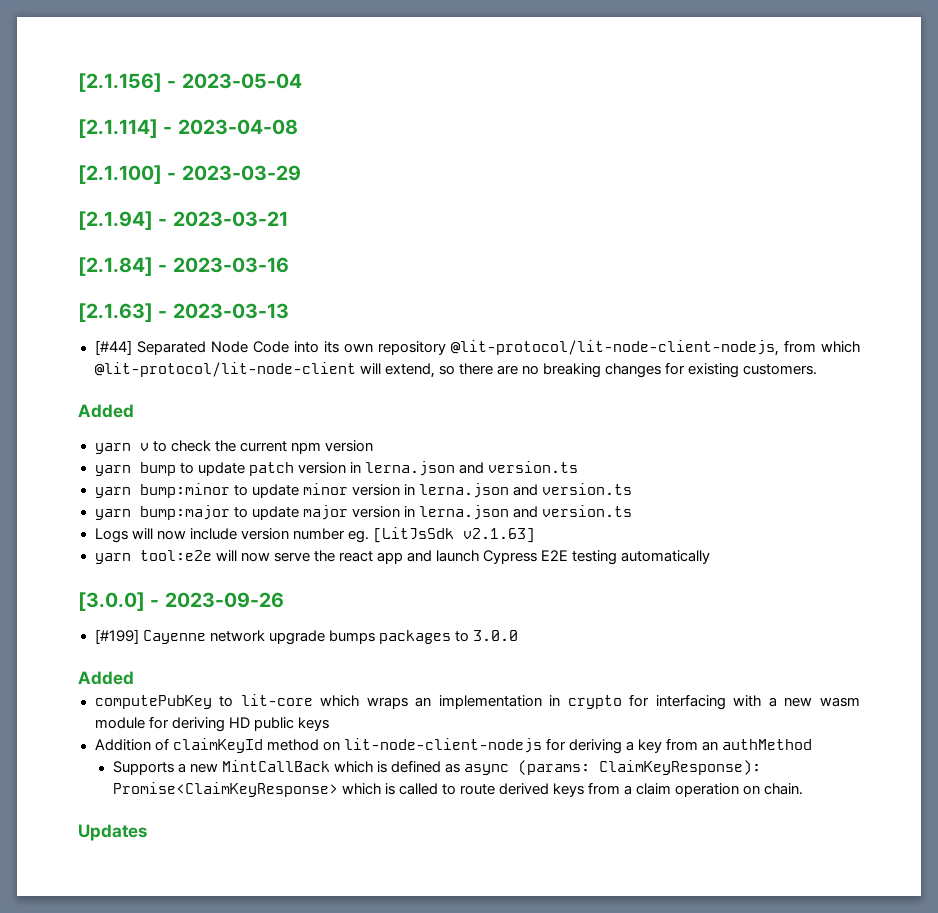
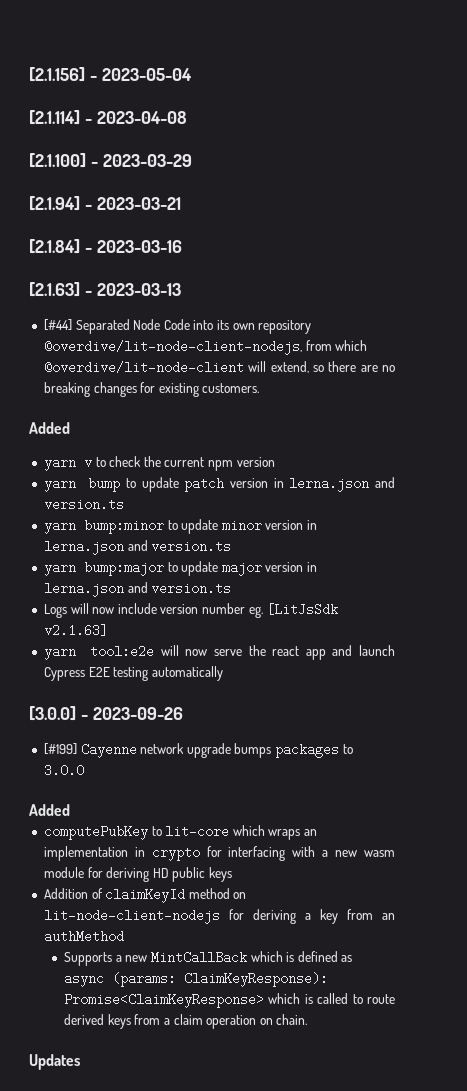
- [#44] Separated Node Code into its own repository @lit-protocol/lit-node-client-nodejs, from which @lit-protocol/lit-node-client will extend, so there are no breaking changes for existing customers.
+ [#44] Separated Node Code into its own repository @overdive/lit-node-client-nodejs, from which @overdive/lit-node-client will extend, so there are no breaking changes for existing customers.

